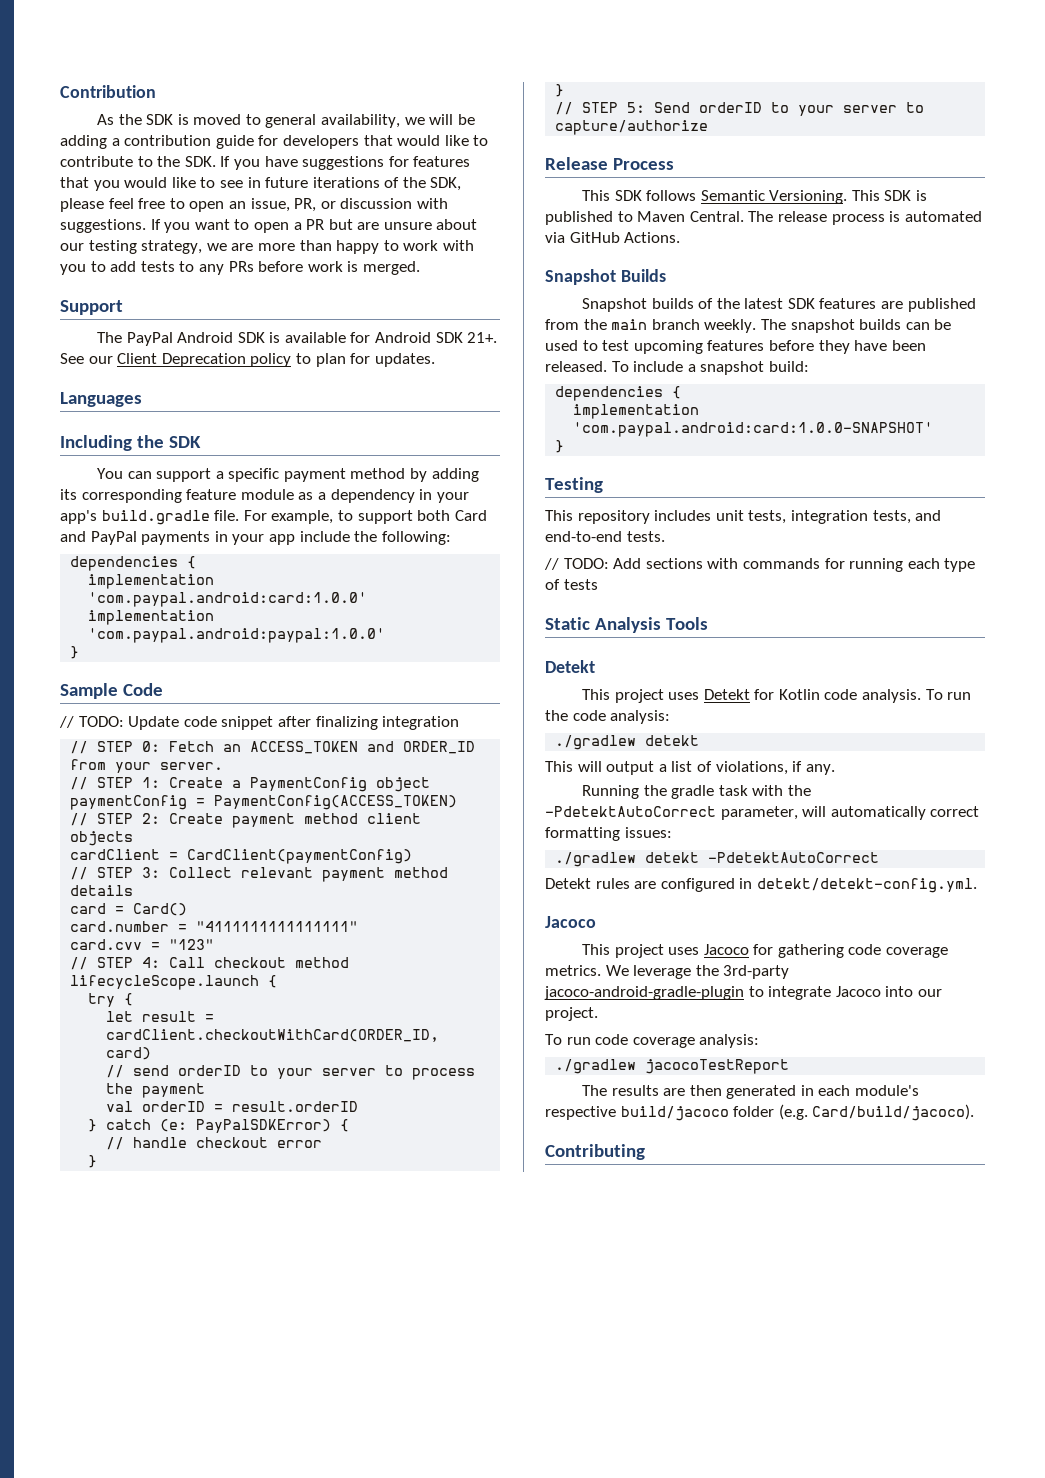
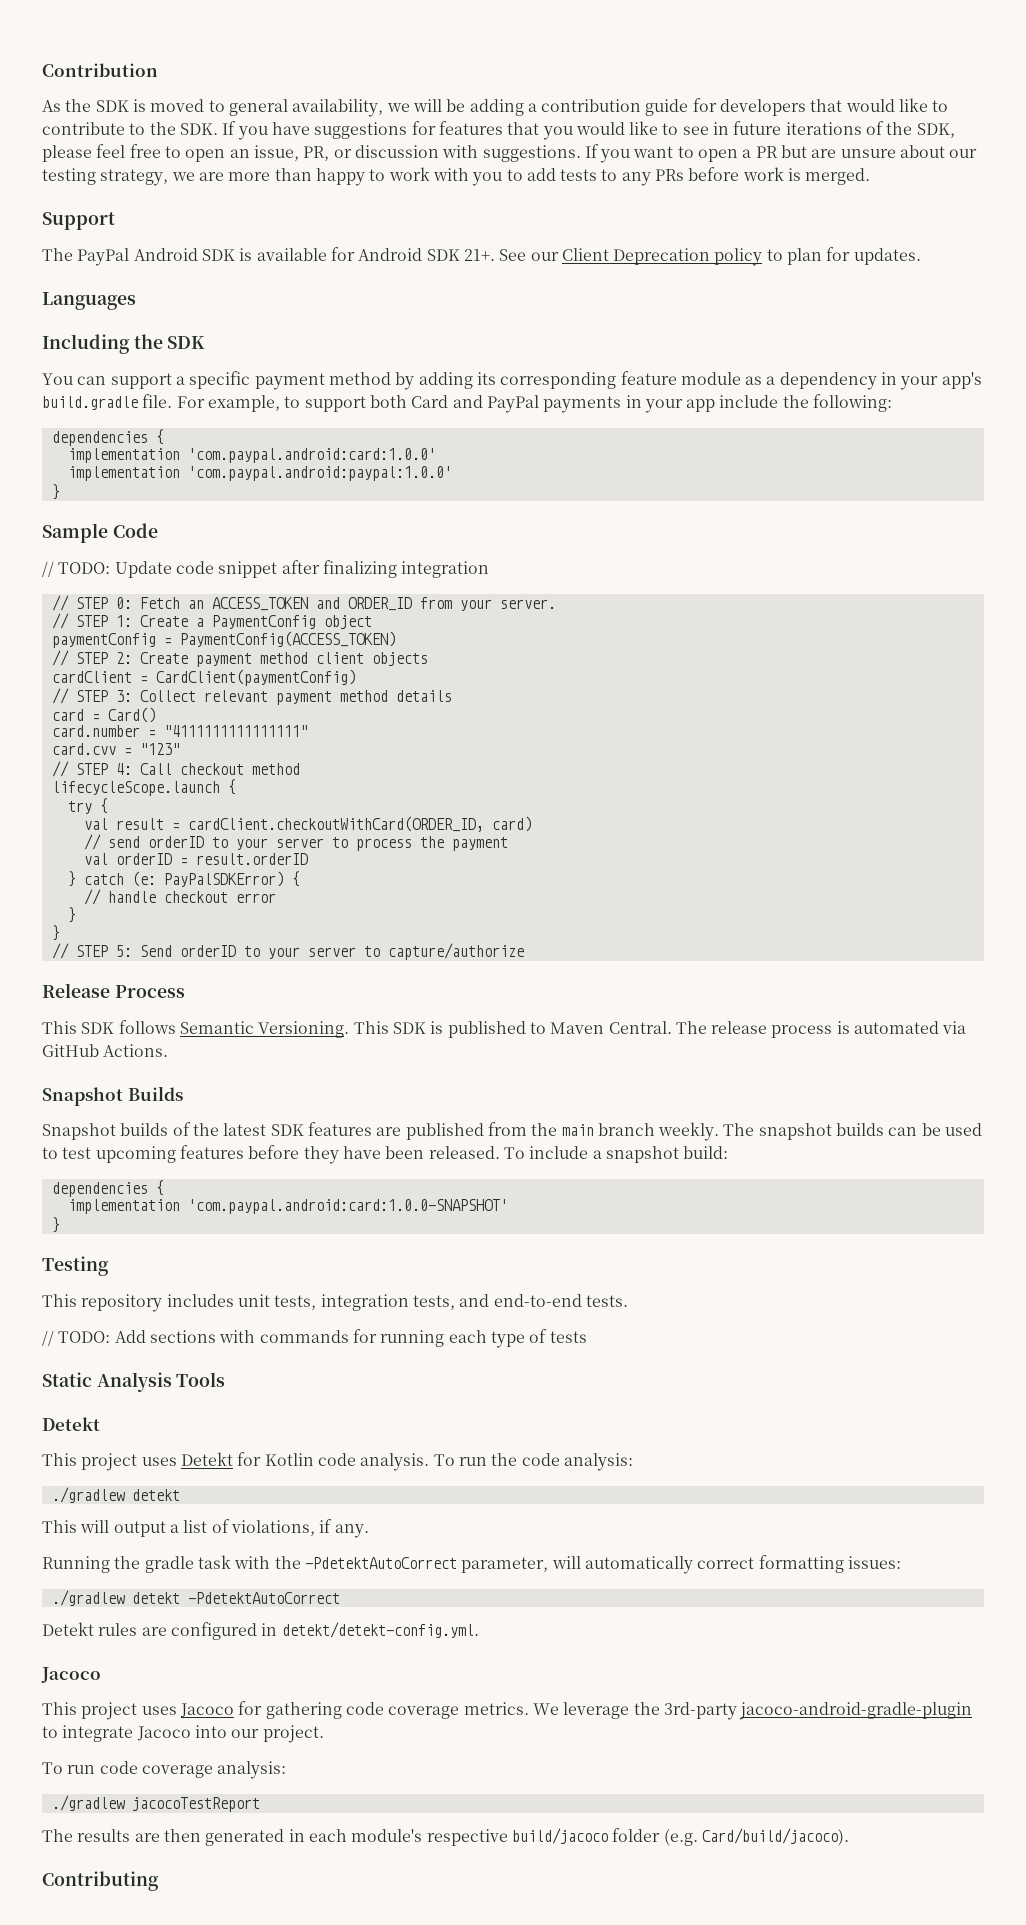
- let result = cardClient.checkoutWithCard(ORDER_ID, card)
+ val result = cardClient.checkoutWithCard(ORDER_ID, card)

